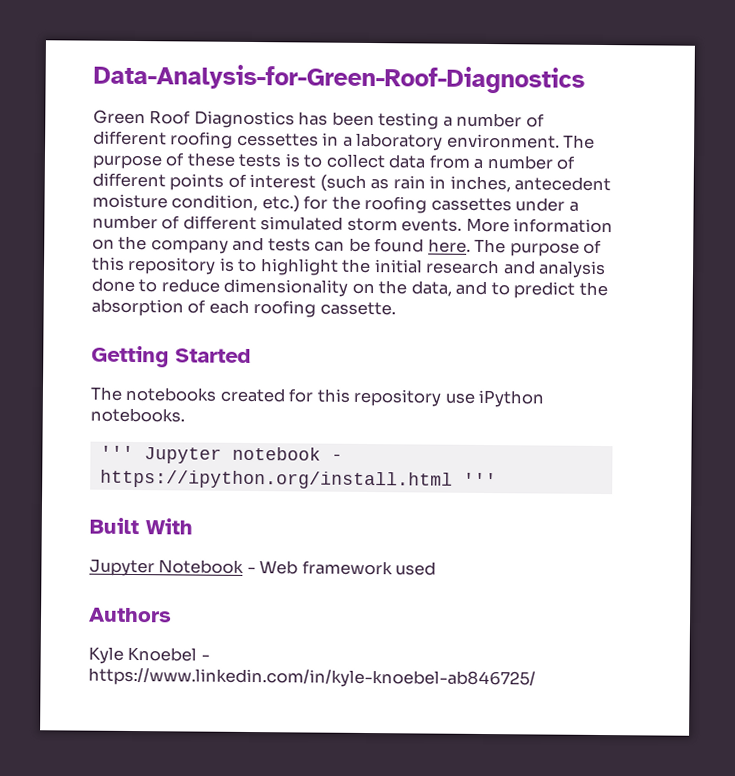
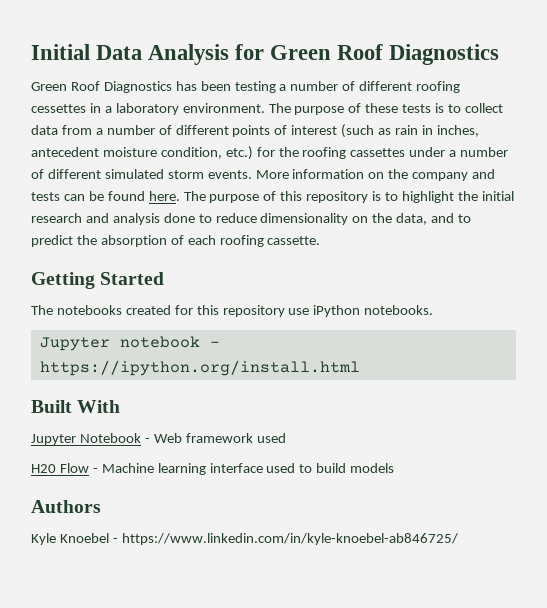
- Data-Analysis-for-Green-Roof-Diagnostics
+ Initial Data Analysis for Green Roof Diagnostics
- ''' Jupyter notebook - https://ipython.org/install.html '''
+ Jupyter notebook - https://ipython.org/install.html
+ H20 Flow - Machine learning interface used to build models

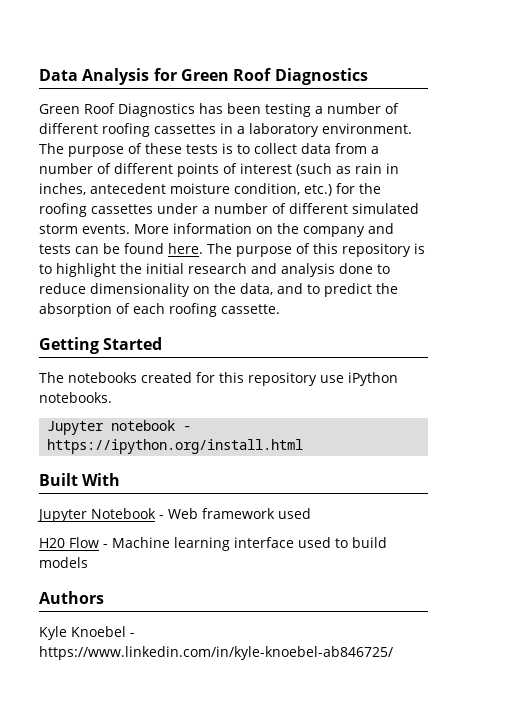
- Initial Data Analysis for Green Roof Diagnostics
+ Data Analysis for Green Roof Diagnostics
- Green Roof Diagnostics has been testing a number of different roofing cessettes in a laboratory environment.
+ Green Roof Diagnostics has been testing a number of different roofing cassettes in a laboratory environment.

